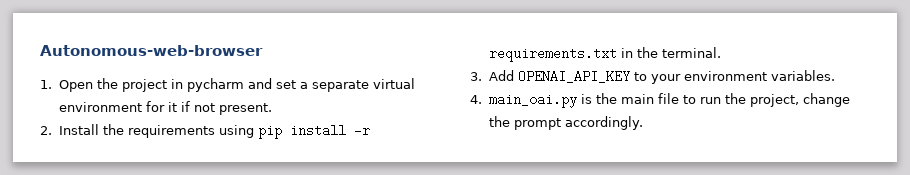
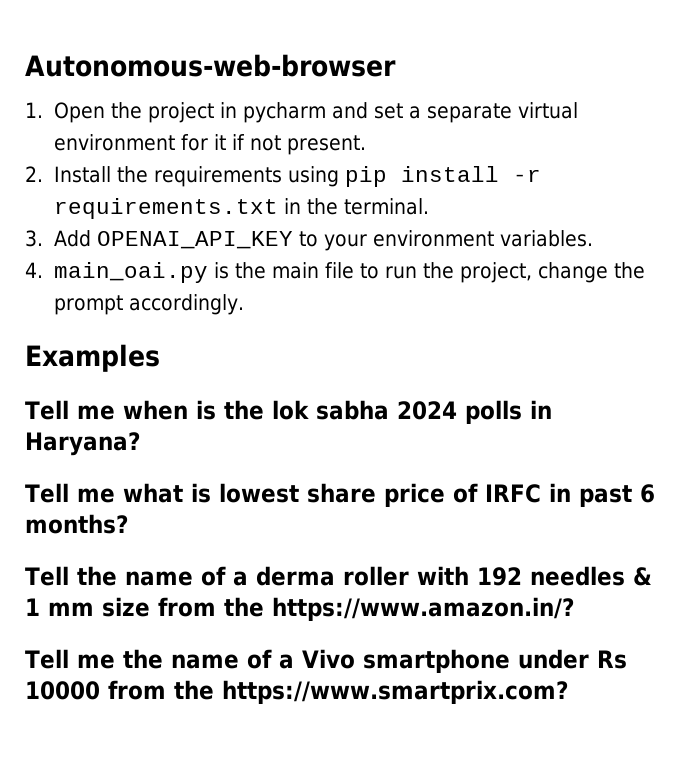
+ Examples
+ Tell me when is the lok sabha 2024 polls in Haryana?
+ Tell me what is lowest share price of IRFC in past 6 months?
+ Tell the name of a derma roller with 192 needles & 1 mm size from the https://www.amazon.in/?
+ Tell me the name of a Vivo smartphone under Rs 10000 from the https://www.smartprix.com?

